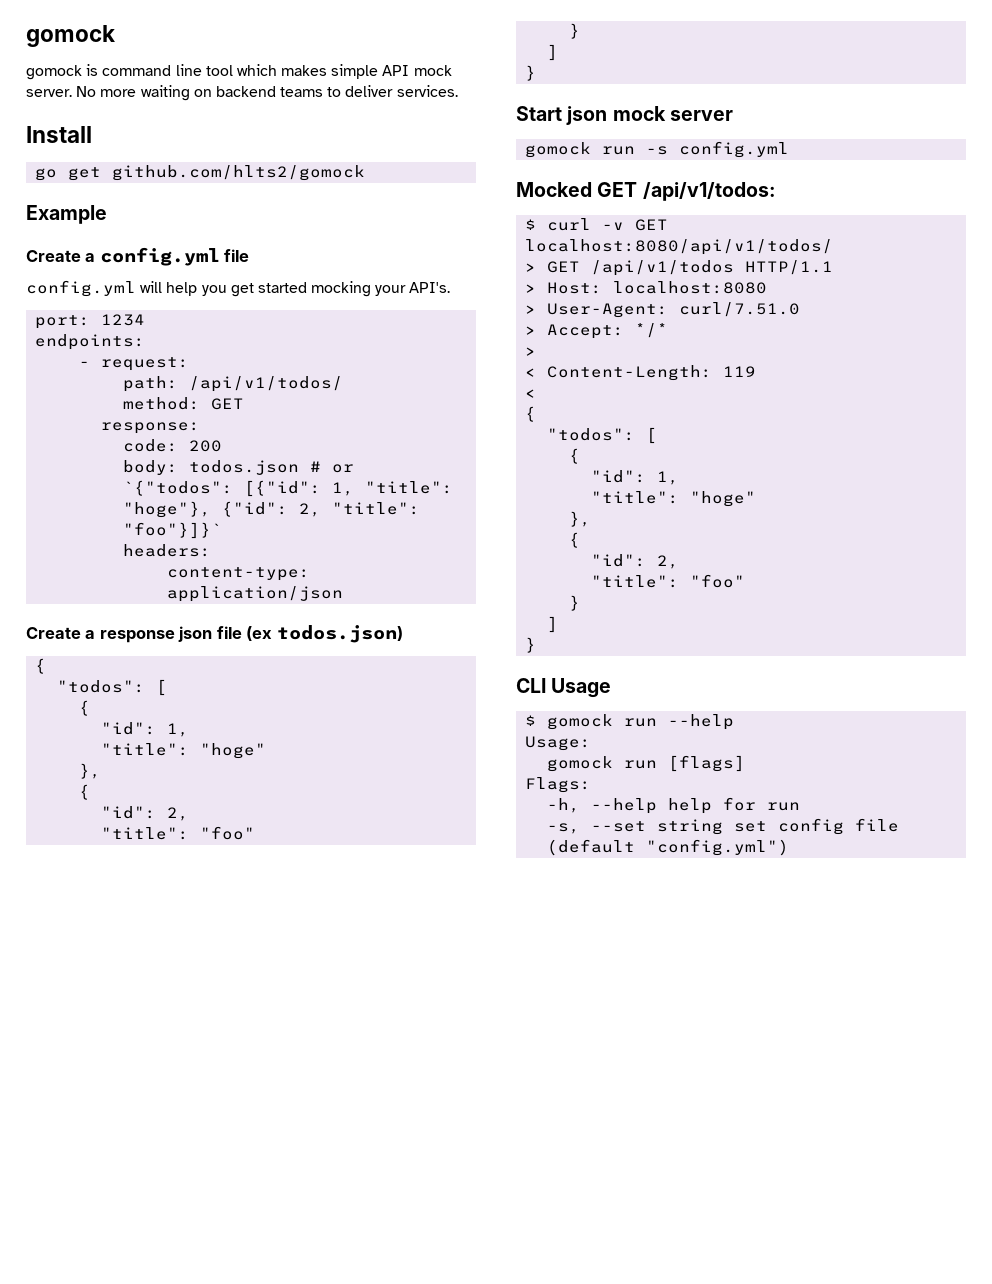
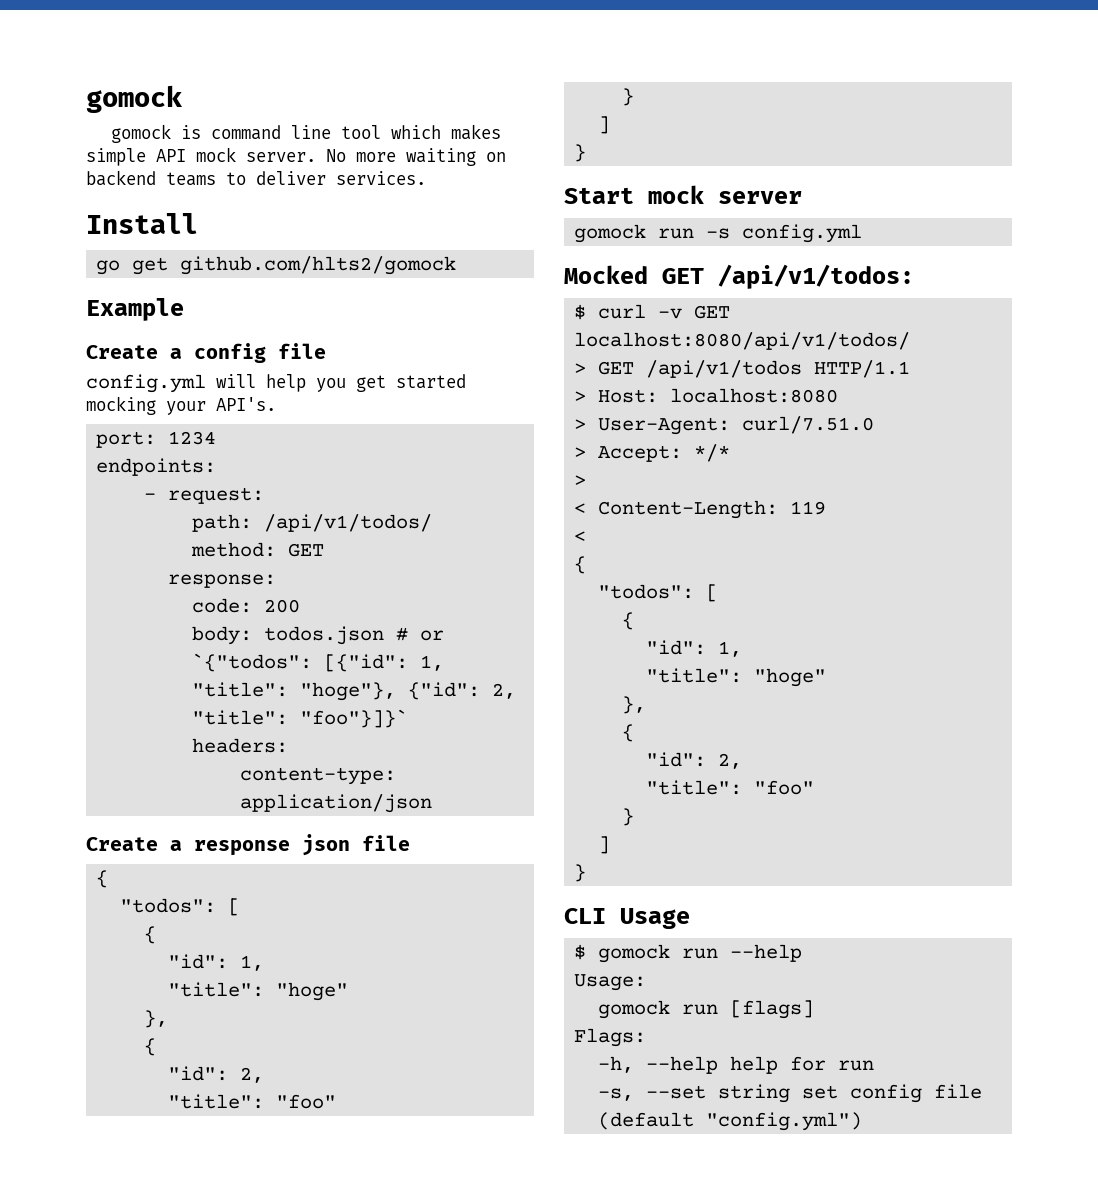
- Create a config.yml file
+ Create a config file
- Create a response json file (ex todos.json)
+ Create a response json file
- Start json mock server
+ Start mock server

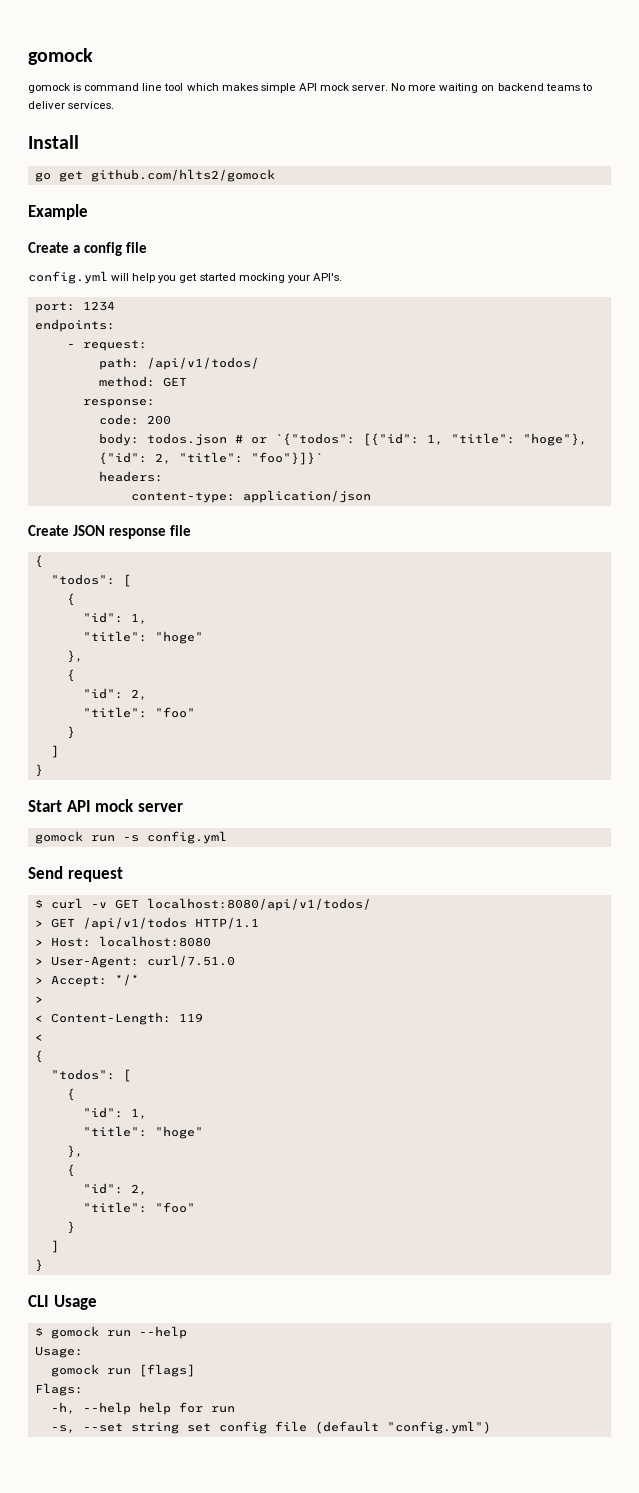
- Create a response json file
+ Create JSON response file
- Start mock server
+ Start API mock server
- Mocked GET /api/v1/todos:
+ Send request

